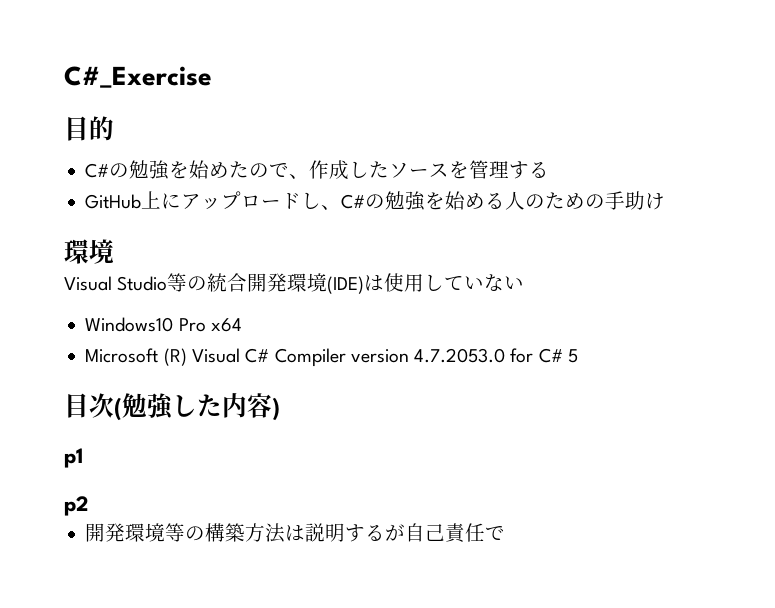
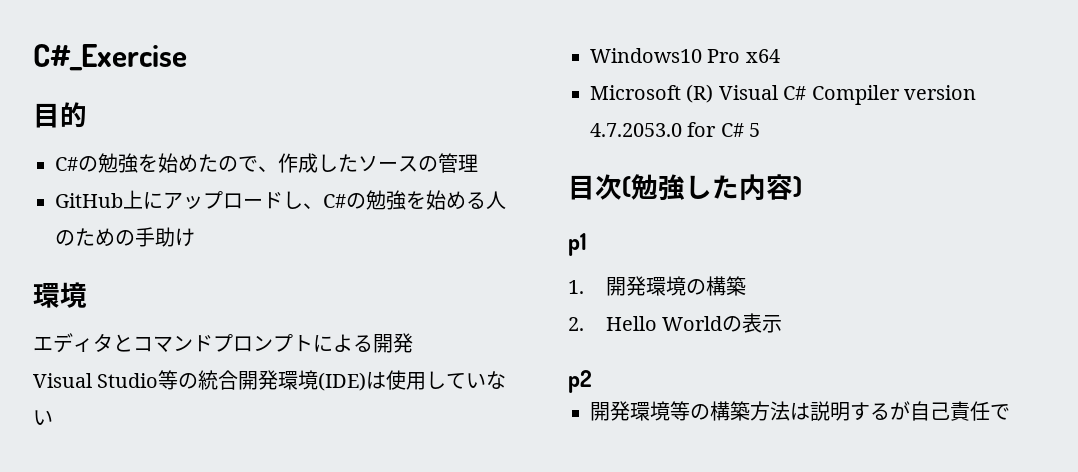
- C#の勉強を始めたので、作成したソースを管理する
+ C#の勉強を始めたので、作成したソースの管理
+ エディタとコマンドプロンプトによる開発
+ 1.開発環境の構築
+ 2. Hello Worldの表示

